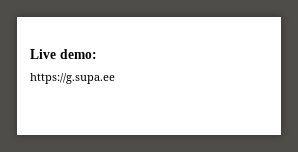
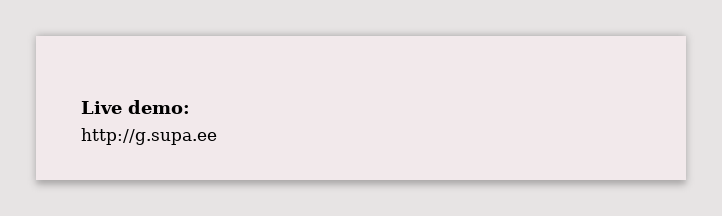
- https://g.supa.ee
+ http://g.supa.ee

